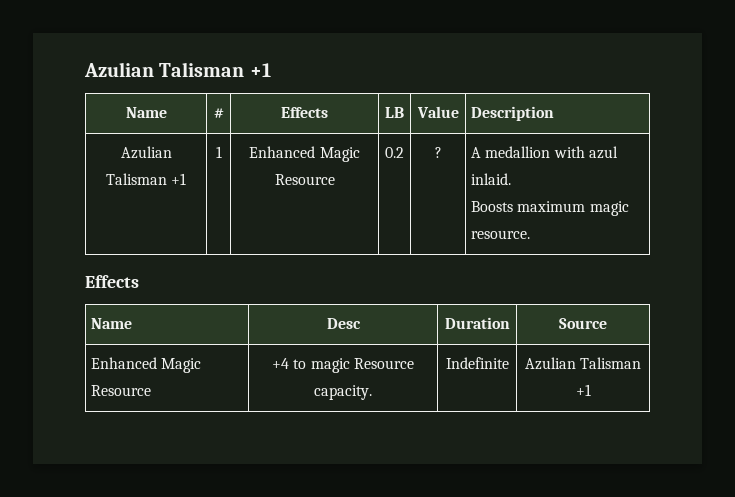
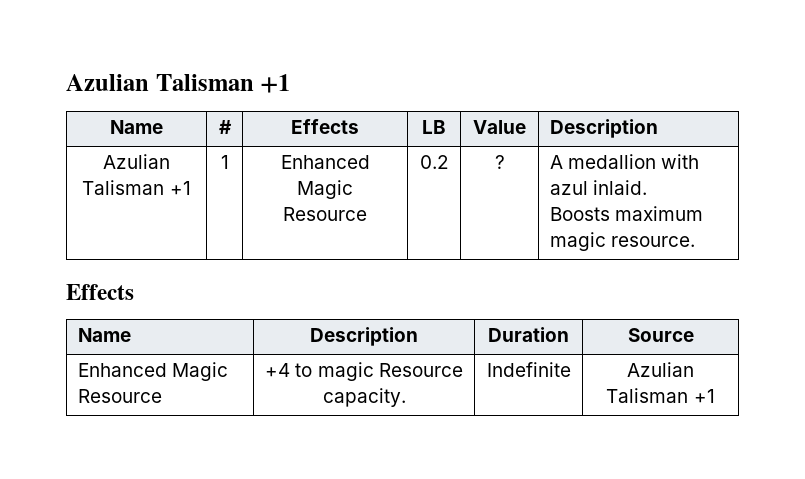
- Name | Desc | Duration | Source
+ Name | Description | Duration | Source

